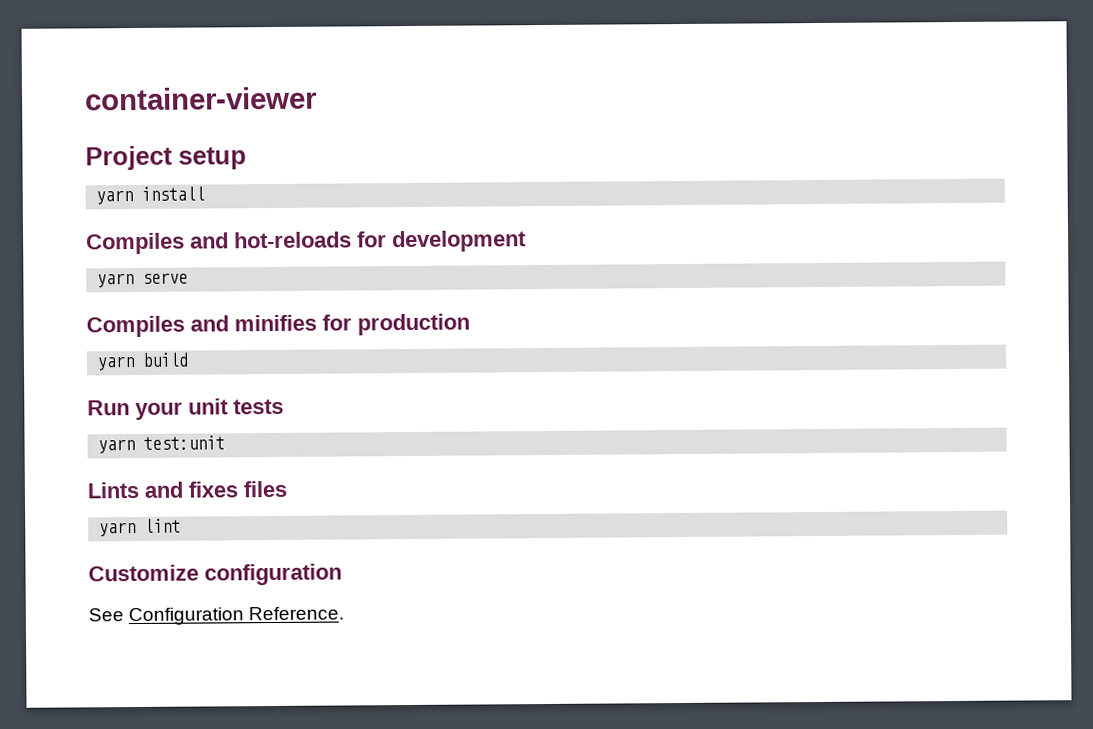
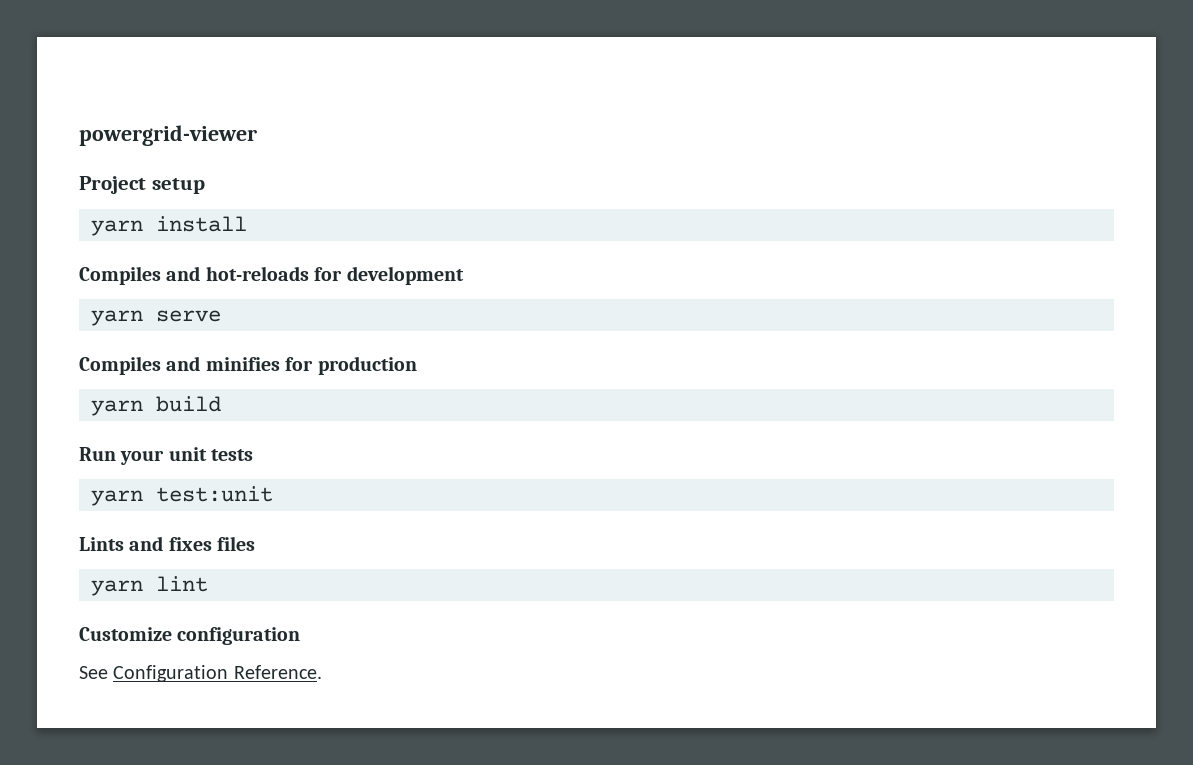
- container-viewer
+ powergrid-viewer

